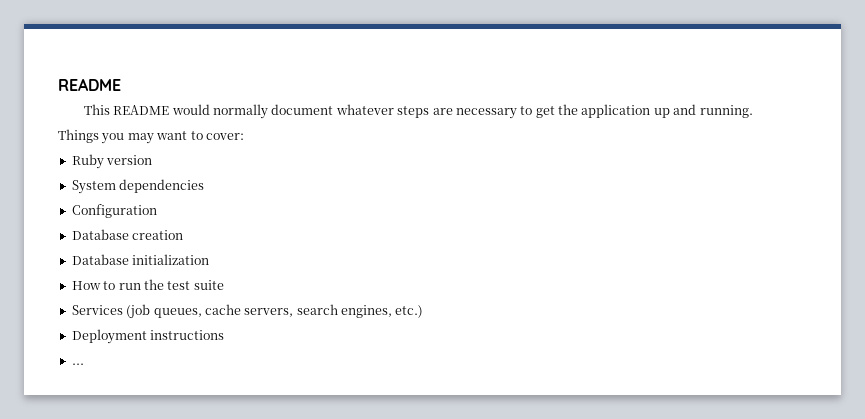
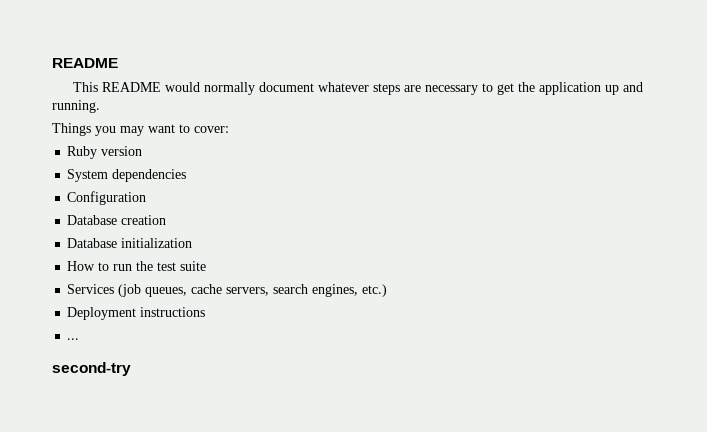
+ second-try

